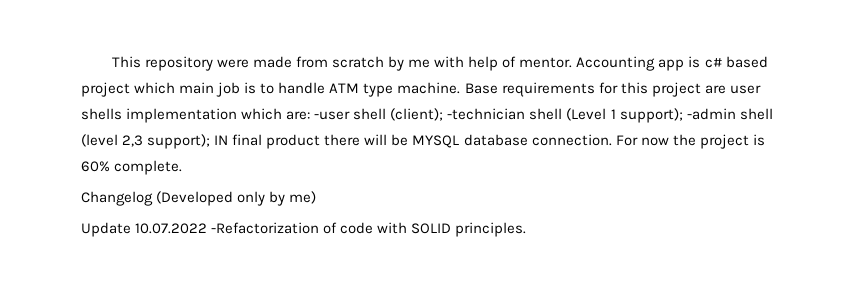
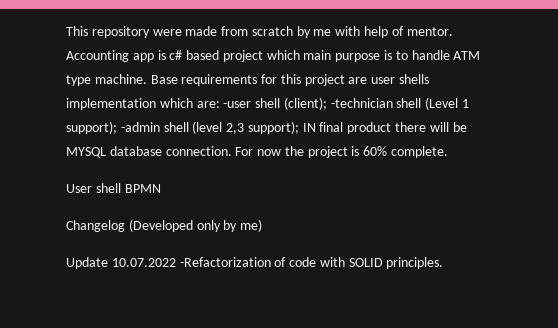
- Accounting app is c# based project which main job is to handle ATM type machine.
+ Accounting app is c# based project which main purpose is to handle ATM type machine.
+ User shell BPMN

